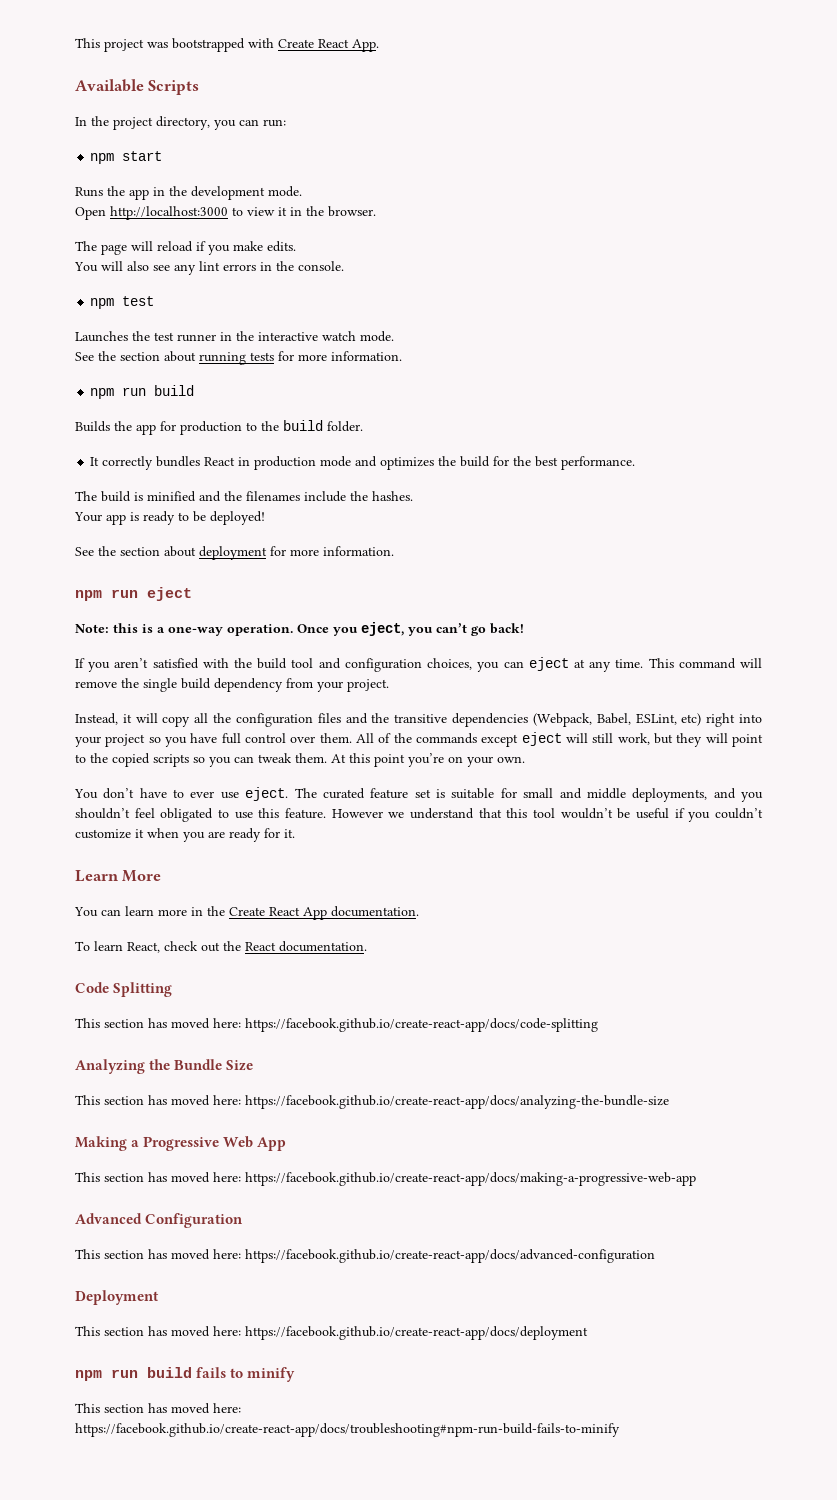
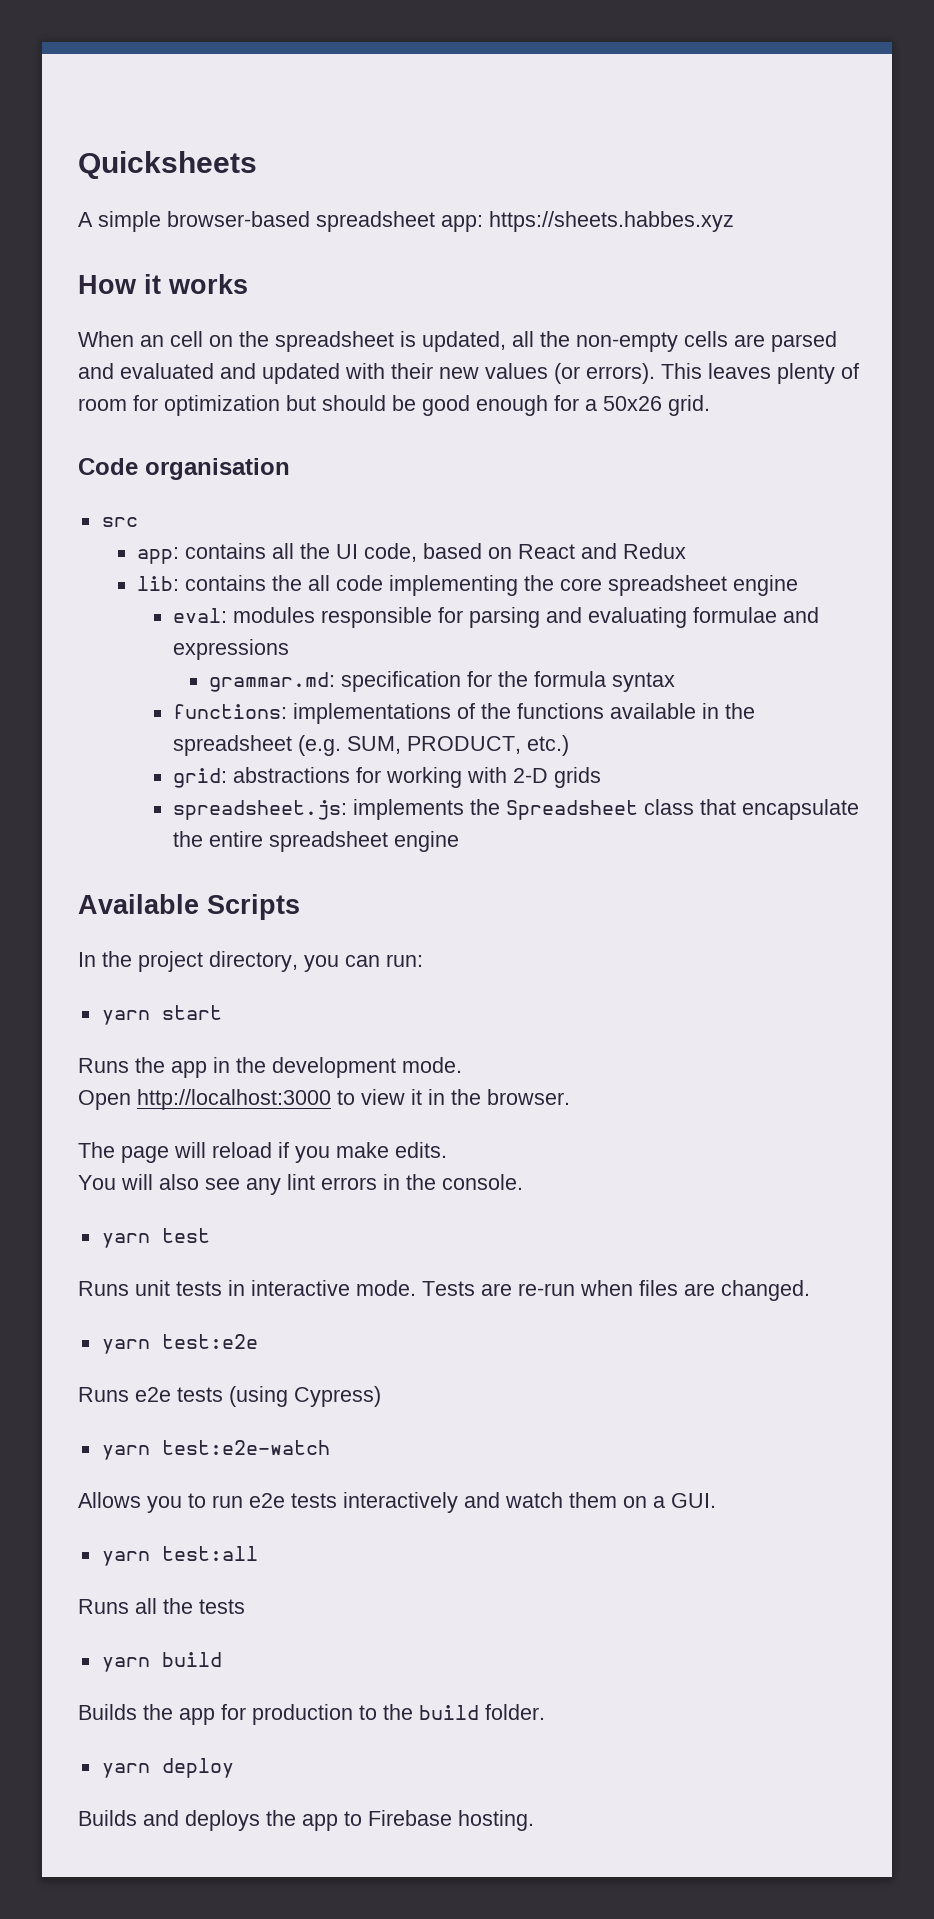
- This project was bootstrapped with Create React App.
+ Quicksheets
+ A simple browser-based spreadsheet app: https://sheets.habbes.xyz
+ How it works
+ When an cell on the spreadsheet is updated, all the non-empty cells are parsed and evaluated and updated with their new values (or errors). This leaves plenty of room for optimization but should be good enough for a 50x26 grid.
+ Code organisation
+ src
+ app: contains all the UI code, based on React and Redux
+ lib: contains the all code implementing the core spreadsheet engine
+ eval: modules responsible for parsing and evaluating formulae and expressions
+ grammar.md: specification for the formula syntax
+ functions: implementations of the functions available in the spreadsheet (e.g. SUM, PRODUCT, etc.)
+ grid: abstractions for working with 2-D grids
+ spreadsheet.js: implements the Spreadsheet class that encapsulate the entire spreadsheet engine
- npm start
+ yarn start
- npm test
+ yarn test
- Launches the test runner in the interactive watch mode.
- See the section about running tests for more information.
- npm run build
+ Runs unit tests in interactive mode. Tests are re-run when files are changed.
+ yarn test:e2e
+ Runs e2e tests (using Cypress)
+ yarn test:e2e-watch
+ Allows you to run e2e tests interactively and watch them on a GUI.
+ yarn test:all
+ Runs all the tests
+ yarn build
- It correctly bundles React in production mode and optimizes the build for the best performance.
- The build is minified and the filenames include the hashes.
- Your app is ready to be deployed!
- See the section about deployment for more information.
- npm run eject
- Note: this is a one-way operation. Once you eject, you can’t go back!
- If you aren’t satisfied with the build tool and configuration choices, you can eject at any time. This command will remove the single build dependency from your project.
- Instead, it will copy all the configuration files and the transitive dependencies (Webpack, Babel, ESLint, etc) right into your project so you have full control over them. All of the commands except eject will still work, but they will point to the copied scripts so you can tweak them. At this point you’re on your own.
- You don’t have to ever use eject. The curated feature set is suitable for small and middle deployments, and you shouldn’t feel obligated to use this feature. However we understand that this tool wouldn’t be useful if you couldn’t customize it when you are ready for it.
- Learn More
- You can learn more in the Create React App documentation.
- To learn React, check out the React documentation.
- Code Splitting
- This section has moved here: https://facebook.github.io/create-react-app/docs/code-splitting
- Analyzing the Bundle Size
- This section has moved here: https://facebook.github.io/create-react-app/docs/analyzing-the-bundle-size
- Making a Progressive Web App
- This section has moved here: https://facebook.github.io/create-react-app/docs/making-a-progressive-web-app
- Advanced Configuration
- This section has moved here: https://facebook.github.io/create-react-app/docs/advanced-configuration
- Deployment
- This section has moved here: https://facebook.github.io/create-react-app/docs/deployment
- npm run build fails to minify
- This section has moved here: https://facebook.github.io/create-react-app/docs/troubleshooting#npm-run-build-fails-to-minify
+ yarn deploy
+ Builds and deploys the app to Firebase hosting.

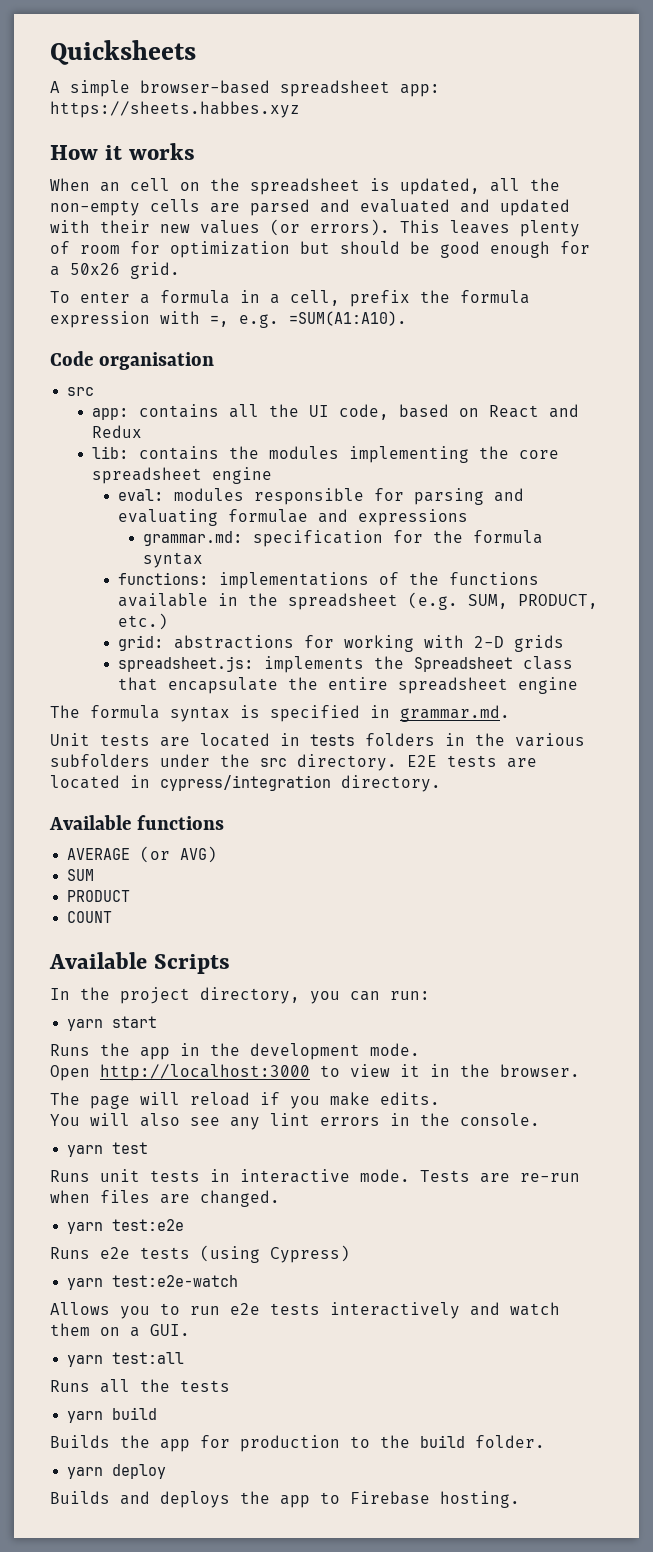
+ To enter a formula in a cell, prefix the formula expression with =, e.g. =SUM(A1:A10).
- lib: contains the all code implementing the core spreadsheet engine
+ lib: contains the modules implementing the core spreadsheet engine
+ The formula syntax is specified in grammar.md.
+ Unit tests are located in tests folders in the various subfolders under the src directory. E2E tests are located in cypress/integration directory.
+ Available functions
+ AVERAGE (or AVG)
+ SUM
+ PRODUCT
+ COUNT

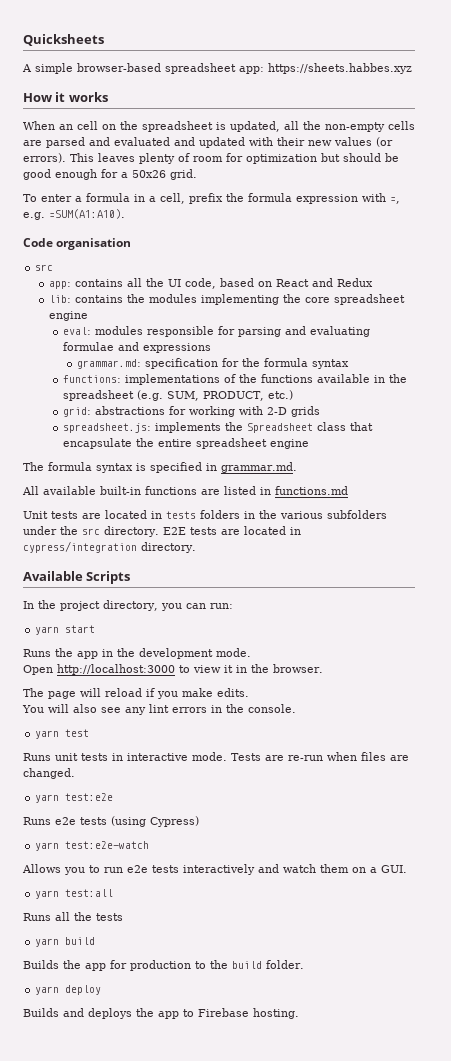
+ All available built-in functions are listed in functions.md
- Available functions
- AVERAGE (or AVG)
- SUM
- PRODUCT
- COUNT

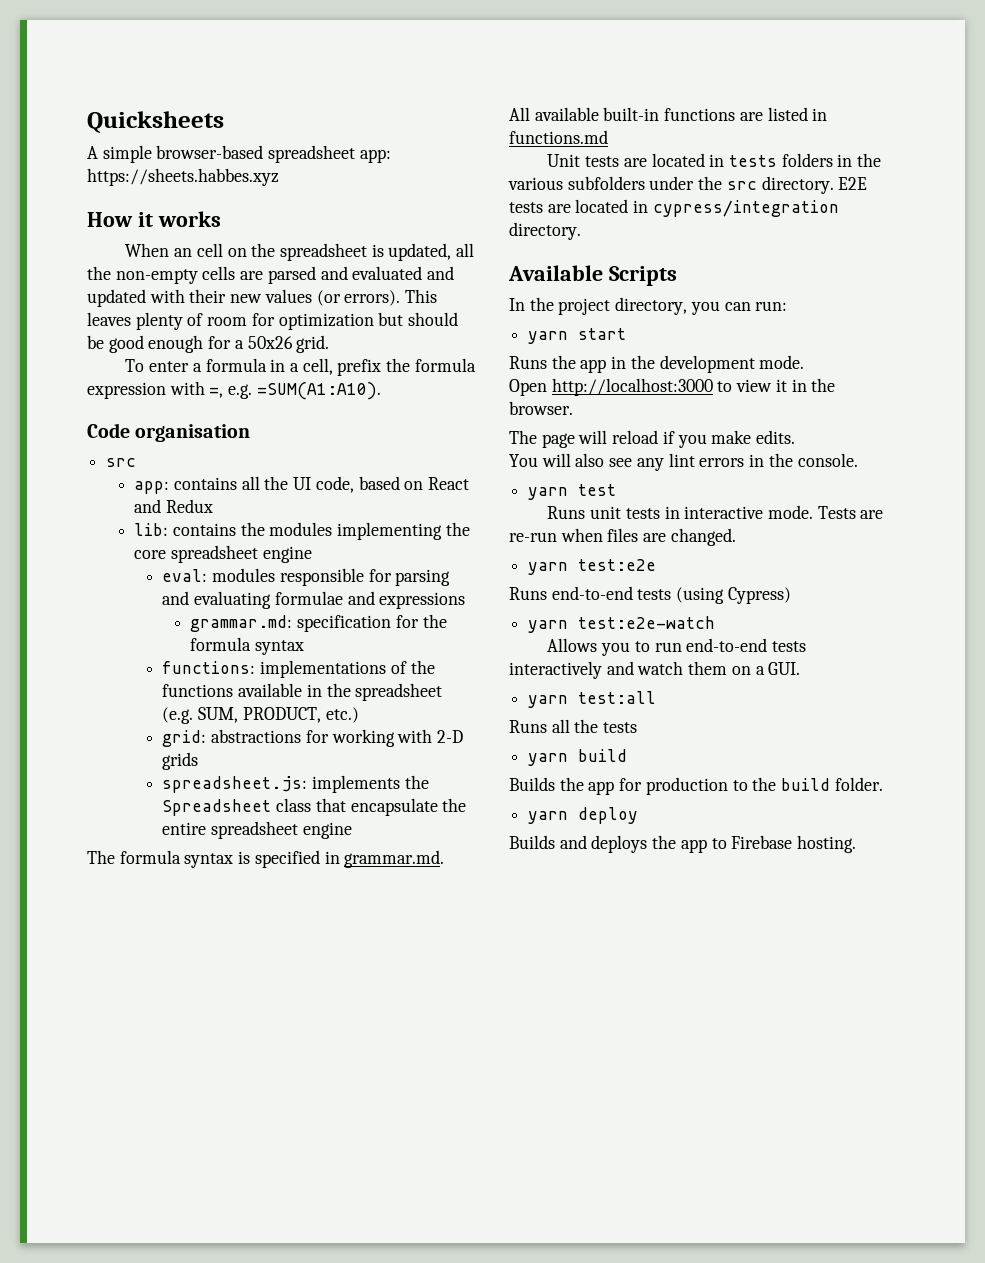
- Runs e2e tests (using Cypress)
+ Runs end-to-end tests (using Cypress)
- Allows you to run e2e tests interactively and watch them on a GUI.
+ Allows you to run end-to-end tests interactively and watch them on a GUI.

